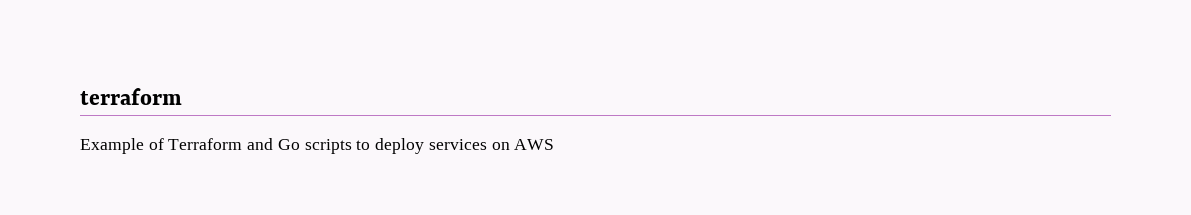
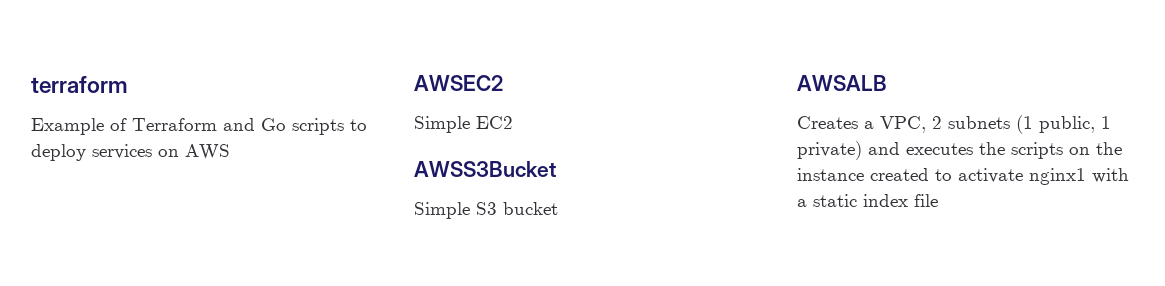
+ AWSEC2
+ Simple EC2
+ AWSS3Bucket
+ Simple S3 bucket
+ AWSALB
+ Creates a VPC, 2 subnets (1 public, 1 private) and executes the scripts on the instance created to activate nginx1 with a static index file

